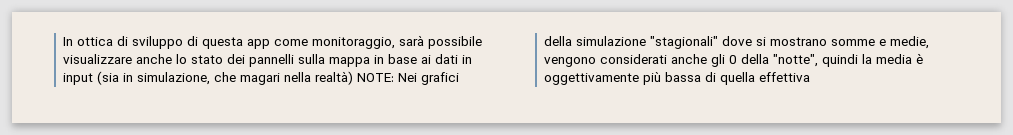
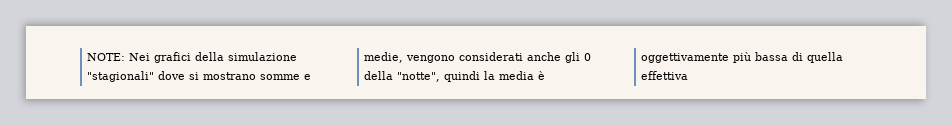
- In ottica di sviluppo di questa app come monitoraggio, sarà possibile visualizzare anche lo stato dei pannelli sulla mappa in base ai dati in input (sia in simulazione, che magari nella realtà) NOTE: Nei grafici della simulazione "stagionali" dove si mostrano somme e medie, vengono considerati anche gli 0 della "notte", quindi la media è oggettivamente più bassa di quella effettiva
+ NOTE: Nei grafici della simulazione "stagionali" dove si mostrano somme e medie, vengono considerati anche gli 0 della "notte", quindi la media è oggettivamente più bassa di quella effettiva

